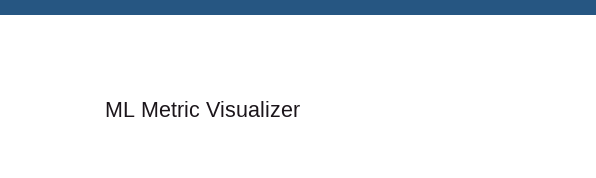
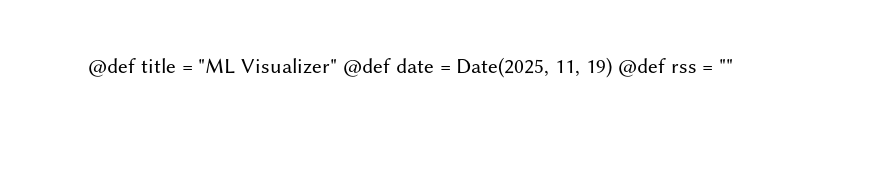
- ML Metric Visualizer
+ @def title = "ML Visualizer" @def date = Date(2025, 11, 19) @def rss = ""

